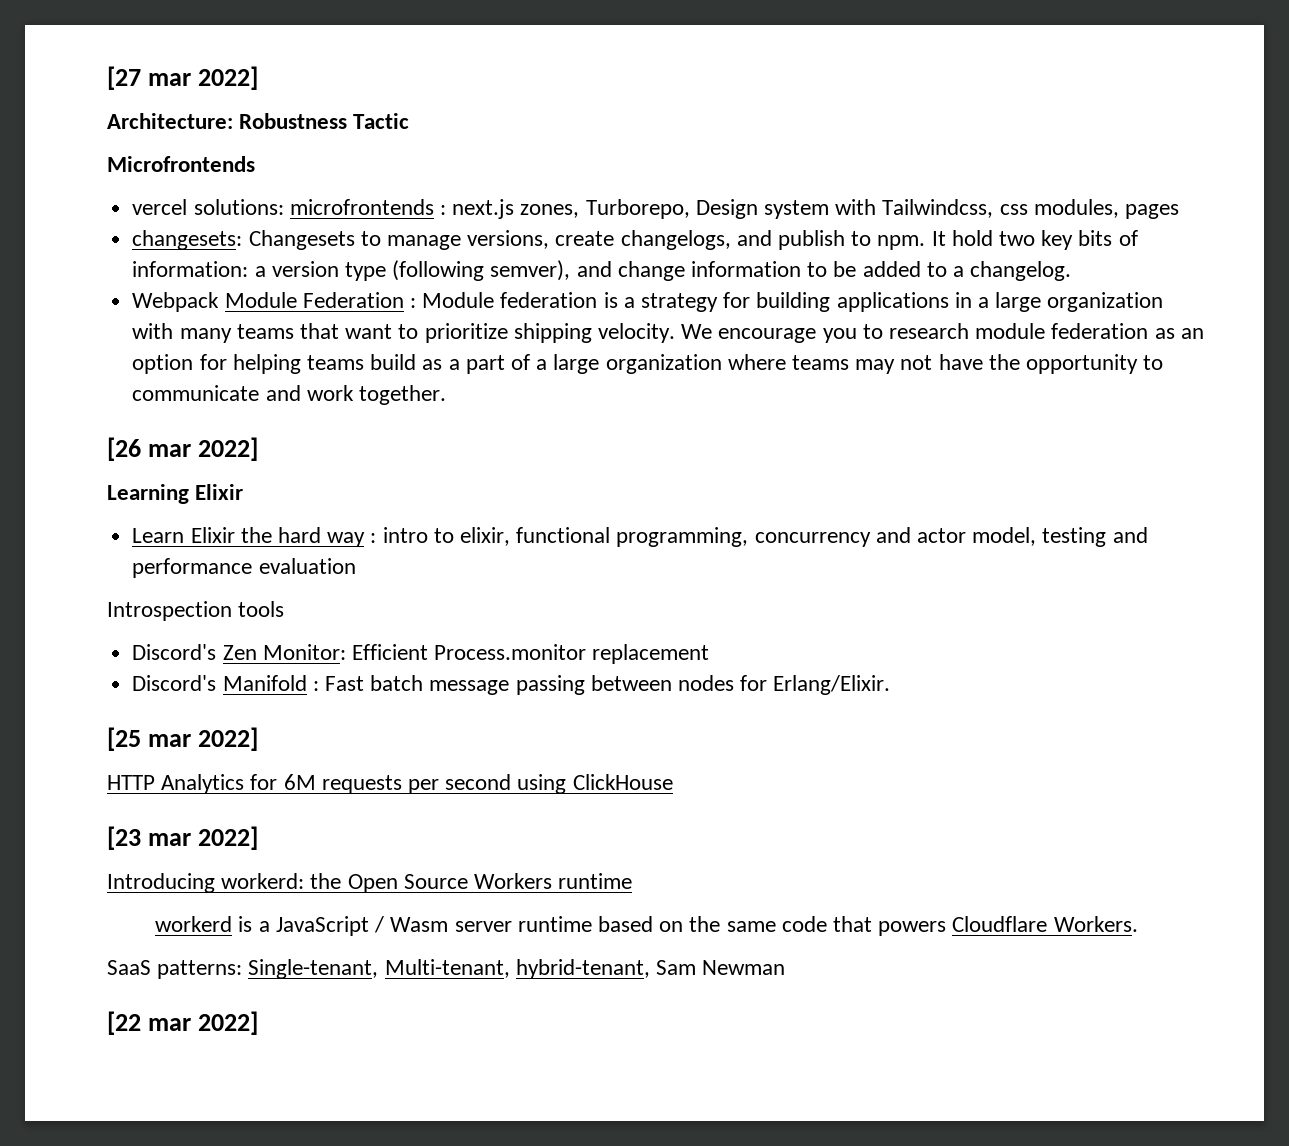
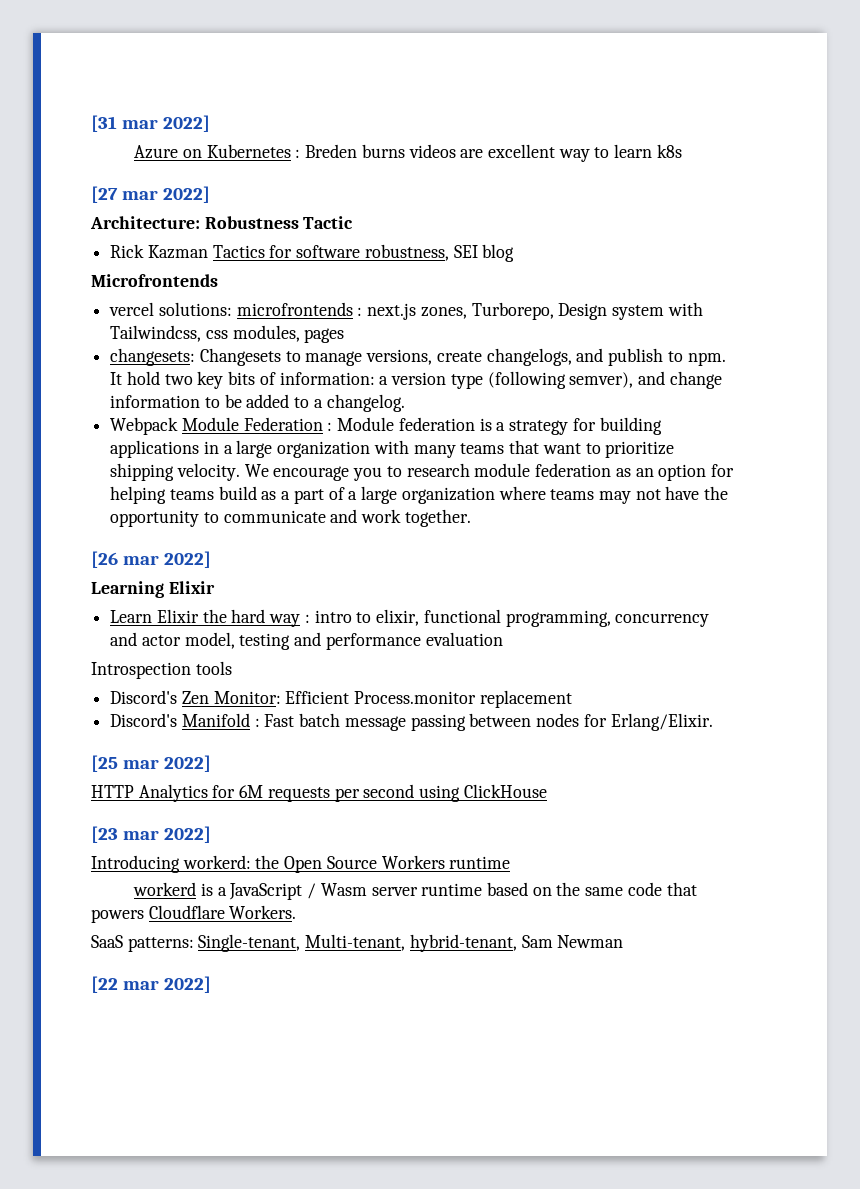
+ [31 mar 2022]
+ Azure on Kubernetes : Breden burns videos are excellent way to learn k8s
+ Rick Kazman Tactics for software robustness, SEI blog

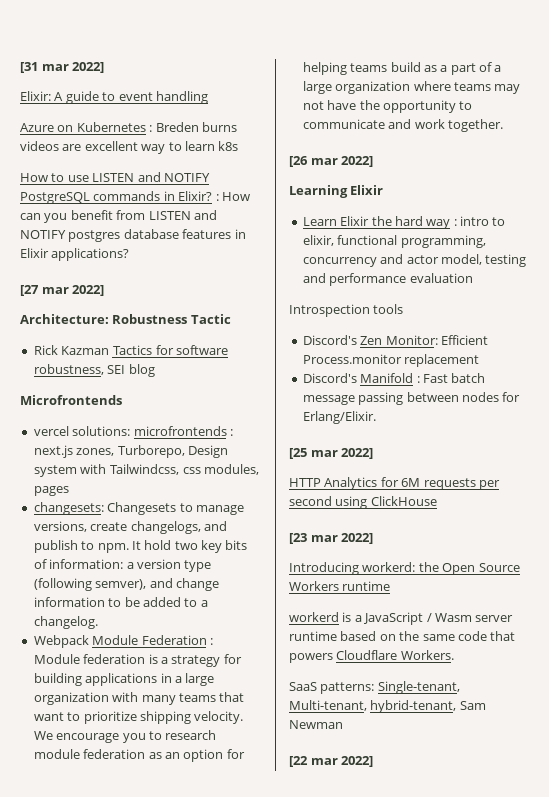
+ Elixir: A guide to event handling
+ How to use LISTEN and NOTIFY PostgreSQL commands in Elixir? : How can you benefit from LISTEN and NOTIFY postgres database features in Elixir applications?

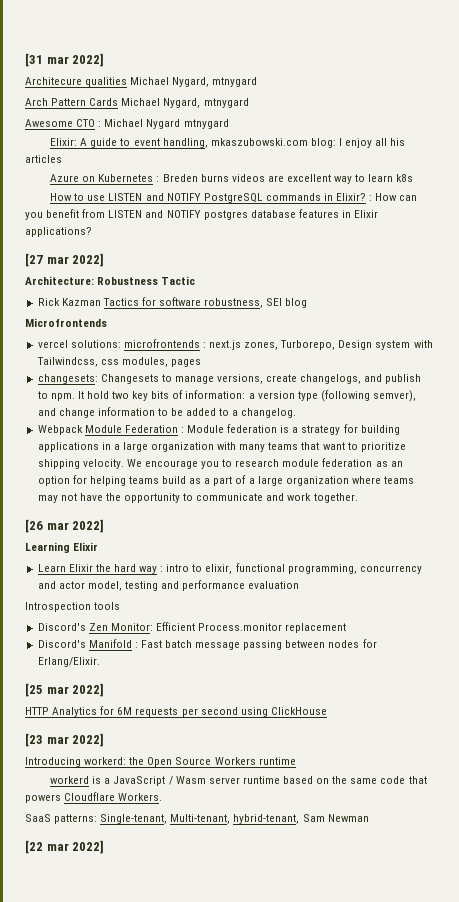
+ Architecure qualities Michael Nygard, mtnygard
+ Arch Pattern Cards Michael Nygard, mtnygard
+ Awesome CTO : Michael Nygard mtnygard
- Elixir: A guide to event handling
+ Elixir: A guide to event handling, mkaszubowski.com blog: I enjoy all his articles

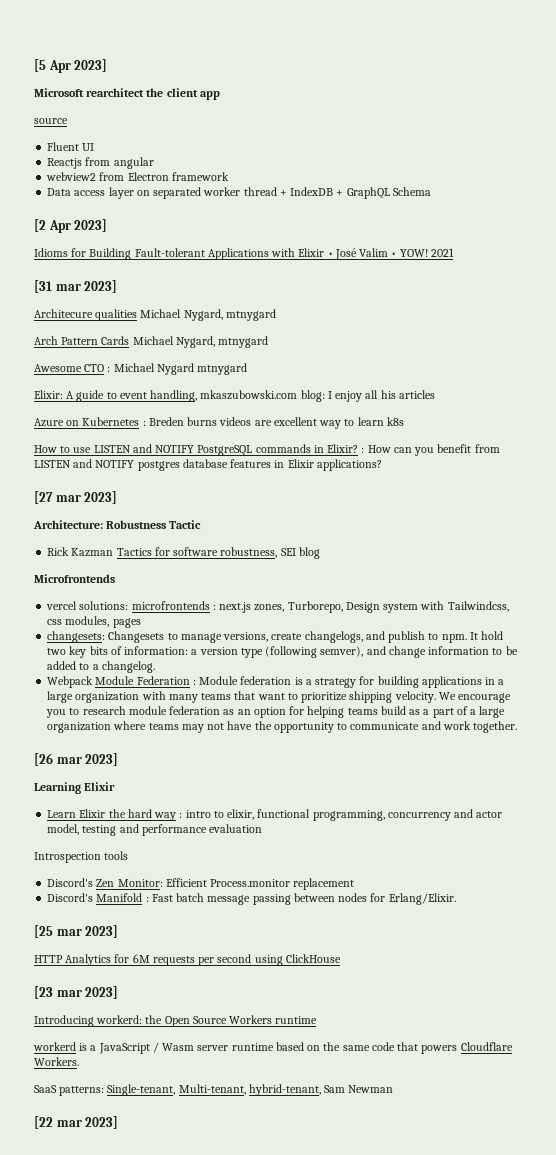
+ [5 Apr 2023]
+ Microsoft rearchitect the client app
+ source
+ Fluent UI
+ Reactjs from angular
+ webview2 from Electron framework
+ Data access layer on separated worker thread + IndexDB + GraphQL Schema
+ [2 Apr 2023]
+ Idioms for Building Fault-tolerant Applications with Elixir • José Valim • YOW! 2021
- [31 mar 2022]
+ [31 mar 2023]
- [27 mar 2022]
+ [27 mar 2023]
- [26 mar 2022]
+ [26 mar 2023]
- [25 mar 2022]
+ [25 mar 2023]
- [23 mar 2022]
+ [23 mar 2023]
- [22 mar 2022]
+ [22 mar 2023]

